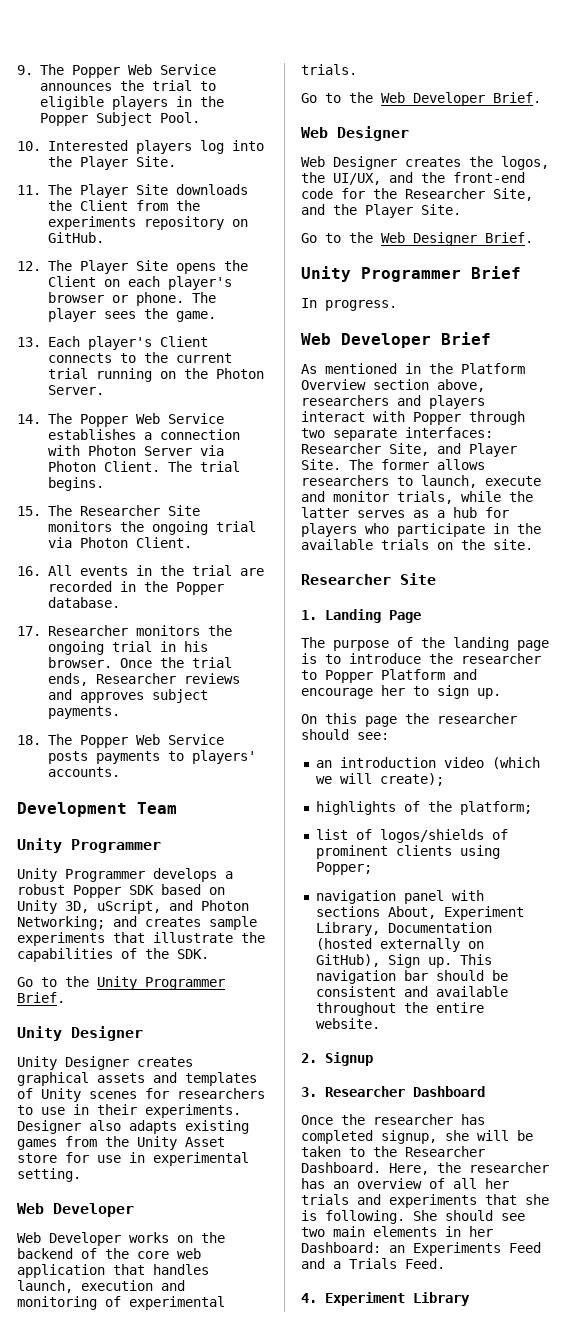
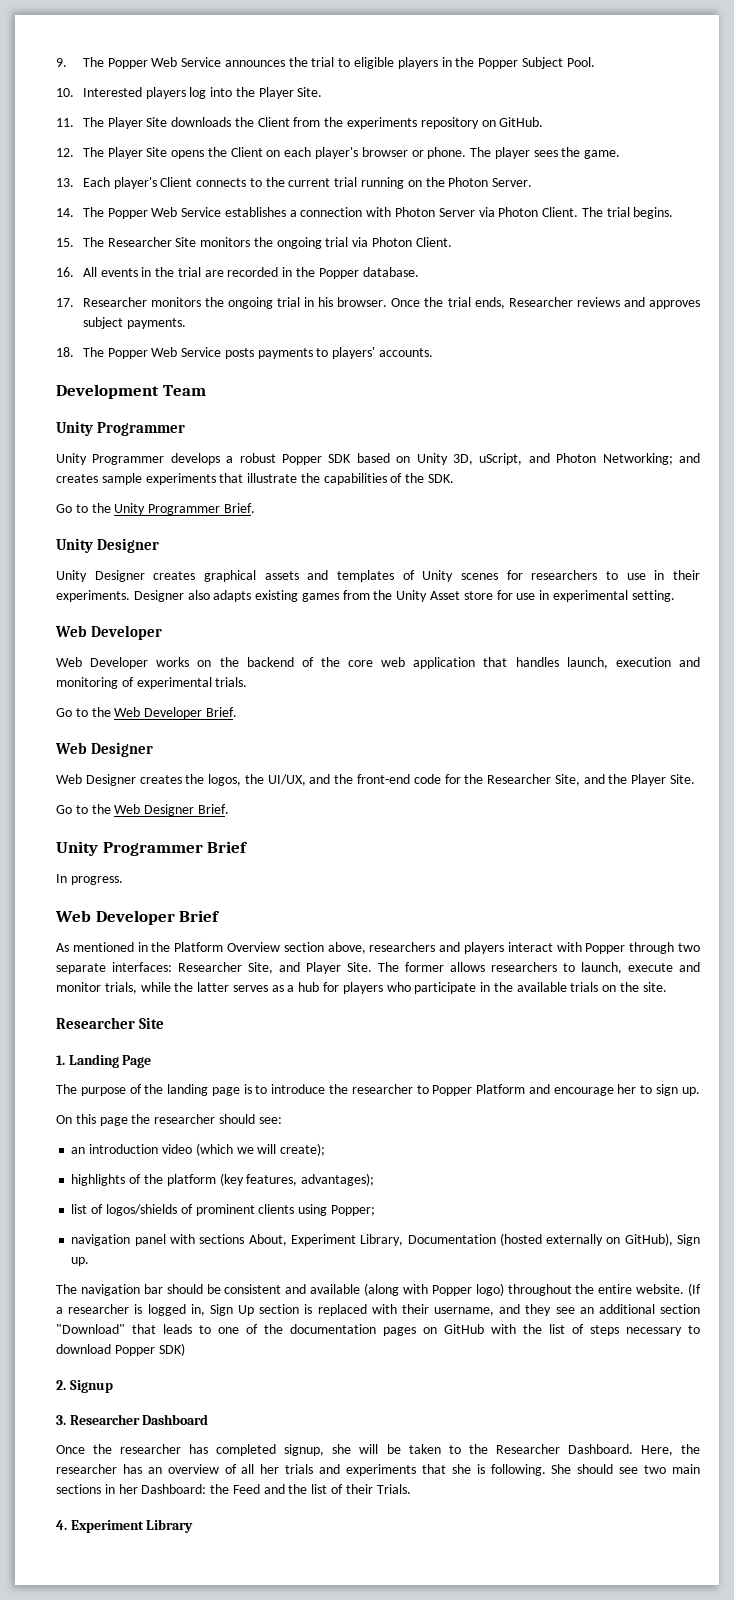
- highlights of the platform;
+ highlights of the platform (key features, advantages);
- navigation panel with sections About, Experiment Library, Documentation (hosted externally on GitHub), Sign up. This navigation bar should be consistent and available throughout the entire website.
+ navigation panel with sections About, Experiment Library, Documentation (hosted externally on GitHub), Sign up.
+ The navigation bar should be consistent and available (along with Popper logo) throughout the entire website. (If a researcher is logged in, Sign Up section is replaced with their username, and they see an additional section "Download" that leads to one of the documentation pages on GitHub with the list of steps necessary to download Popper SDK)
- She should see two main elements in her Dashboard: an Experiments Feed and a Trials Feed.
+ She should see two main sections in her Dashboard: the Feed and the list of their Trials.

